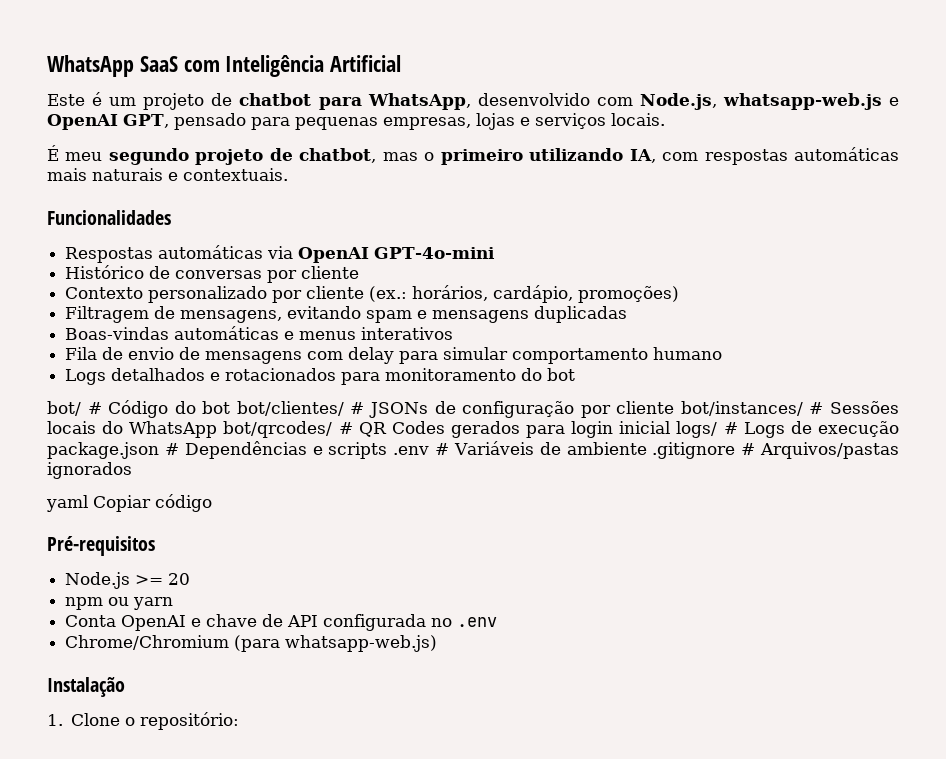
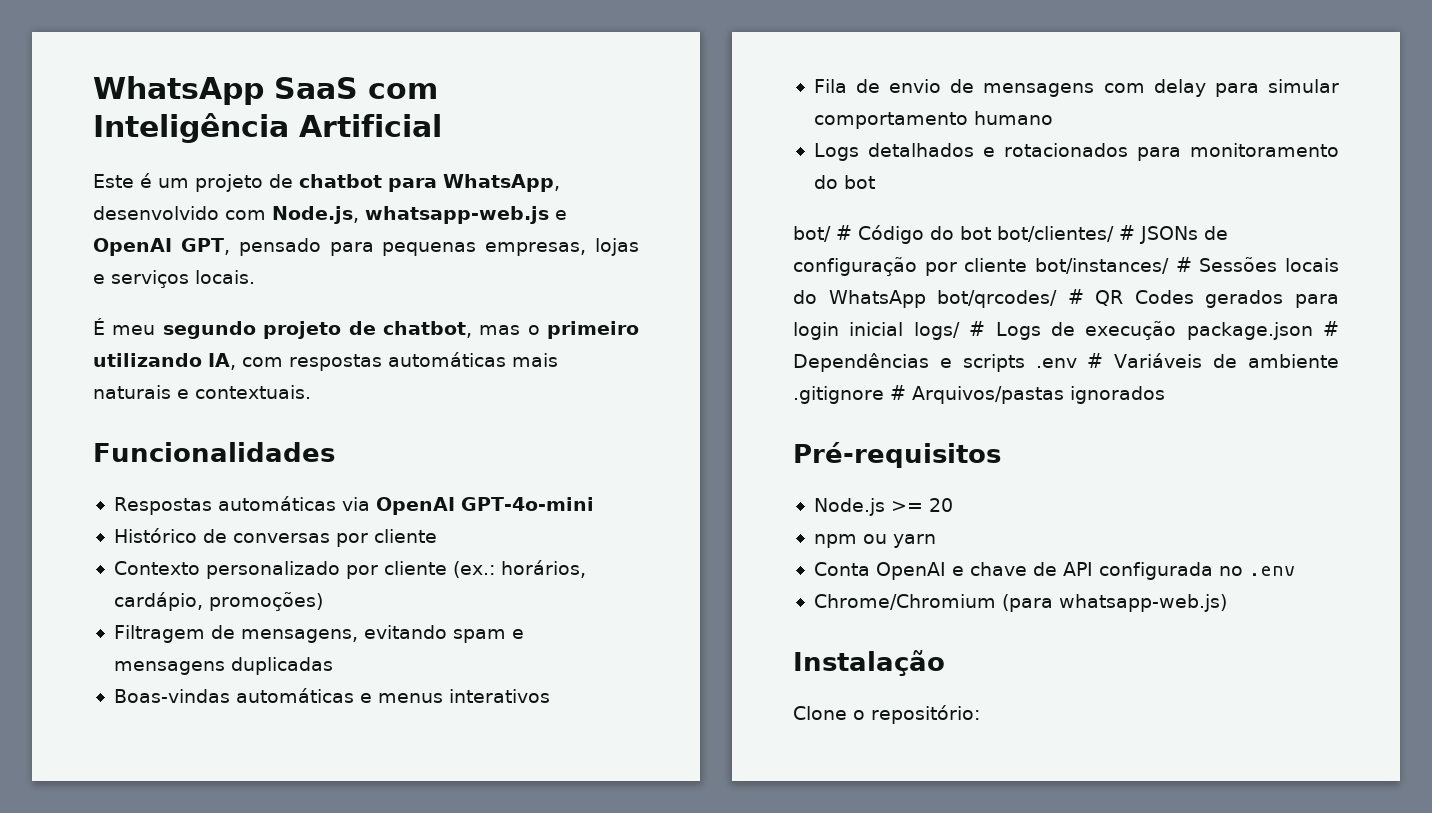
- yaml Copiar código
- 1. Clone o repositório:
+ Clone o repositório:

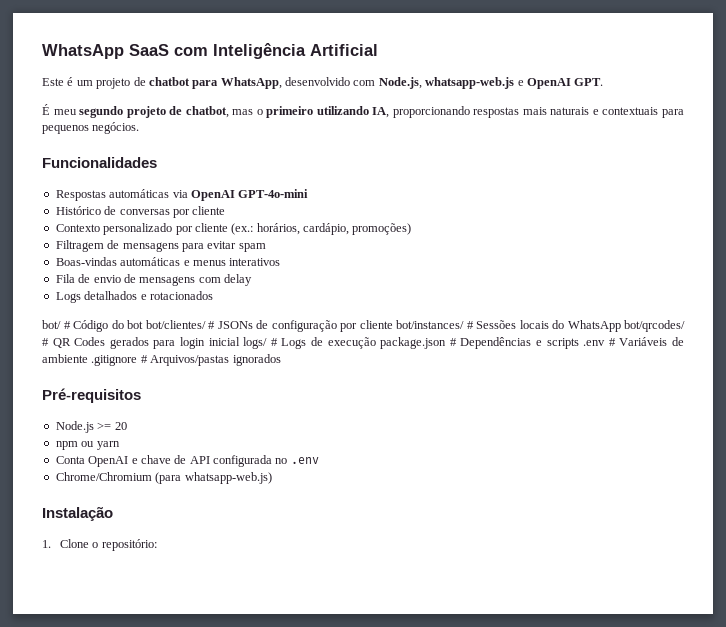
- Este é um projeto de chatbot para WhatsApp, desenvolvido com Node.js, whatsapp-web.js e OpenAI GPT, pensado para pequenas empresas, lojas e serviços locais.
+ Este é um projeto de chatbot para WhatsApp, desenvolvido com Node.js, whatsapp-web.js e OpenAI GPT.
- É meu segundo projeto de chatbot, mas o primeiro utilizando IA, com respostas automáticas mais naturais e contextuais.
+ É meu segundo projeto de chatbot, mas o primeiro utilizando IA, proporcionando respostas mais naturais e contextuais para pequenos negócios.
- Filtragem de mensagens, evitando spam e mensagens duplicadas
+ Filtragem de mensagens para evitar spam
- Fila de envio de mensagens com delay para simular comportamento humano
+ Fila de envio de mensagens com delay
- Logs detalhados e rotacionados para monitoramento do bot
+ Logs detalhados e rotacionados
- Clone o repositório:
+ 1. Clone o repositório:

